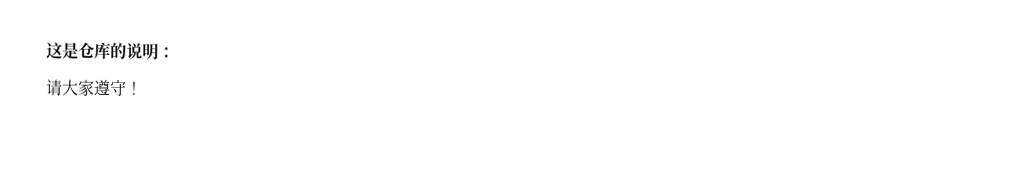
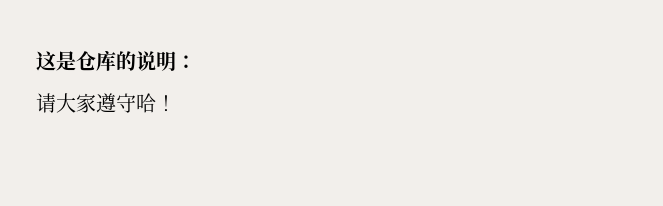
- 请大家遵守！
+ 请大家遵守哈！

